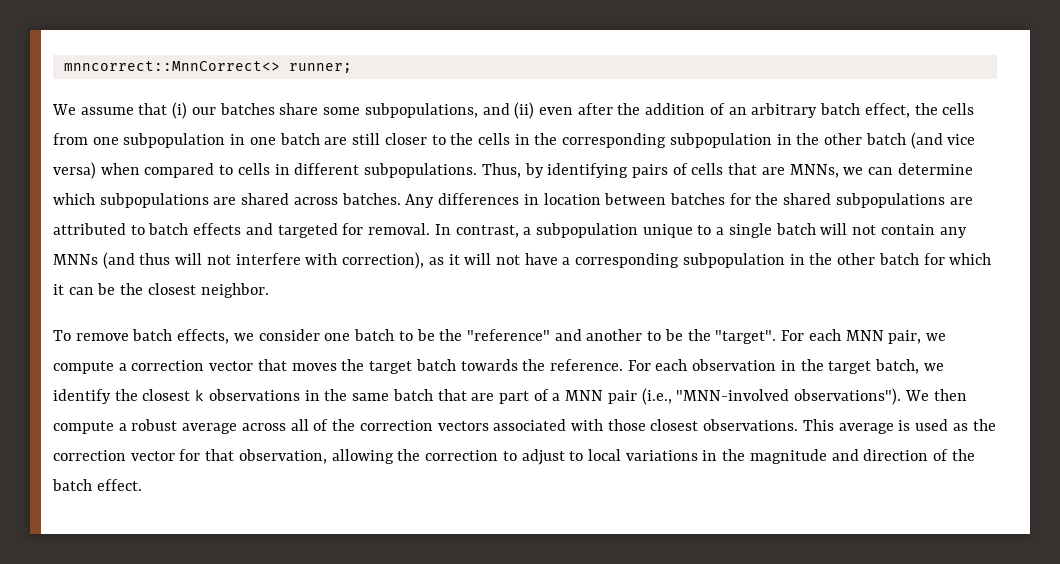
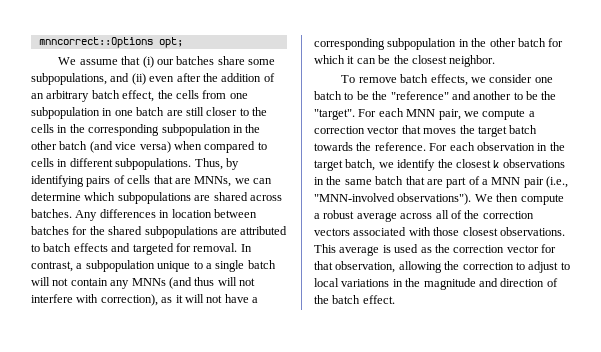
- mnncorrect::MnnCorrect<> runner;
+ mnncorrect::Options opt;

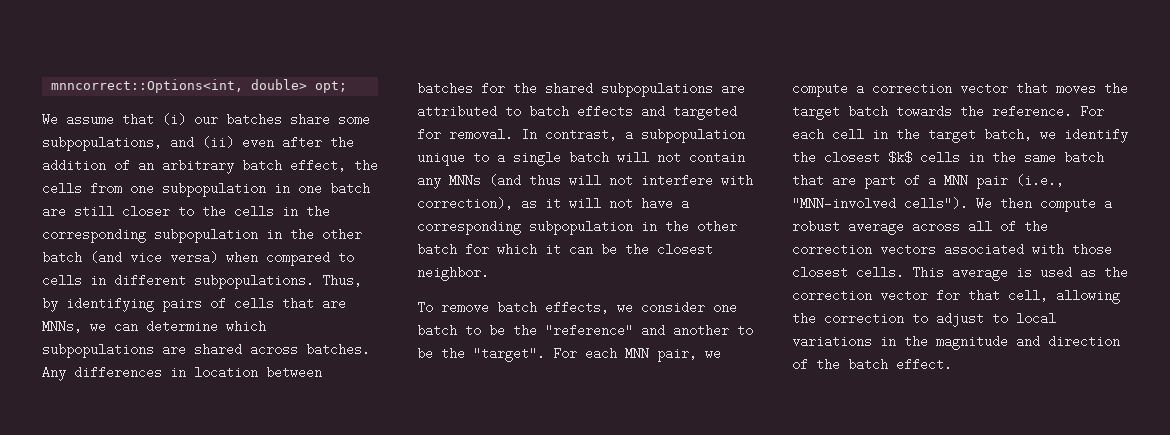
- mnncorrect::Options opt;
+ mnncorrect::Options<int, double> opt;
- For each observation in the target batch, we identify the closest k observations in the same batch that are part of a MNN pair (i.e., "MNN-involved observations").
+ For each cell in the target batch, we identify the closest $k$ cells in the same batch that are part of a MNN pair (i.e., "MNN-involved cells").
- We then compute a robust average across all of the correction vectors associated with those closest observations.
+ We then compute a robust average across all of the correction vectors associated with those closest cells.
- This average is used as the correction vector for that observation, allowing the correction to adjust to local variations in the magnitude and direction of the batch effect.
+ This average is used as the correction vector for that cell, allowing the correction to adjust to local variations in the magnitude and direction of the batch effect.

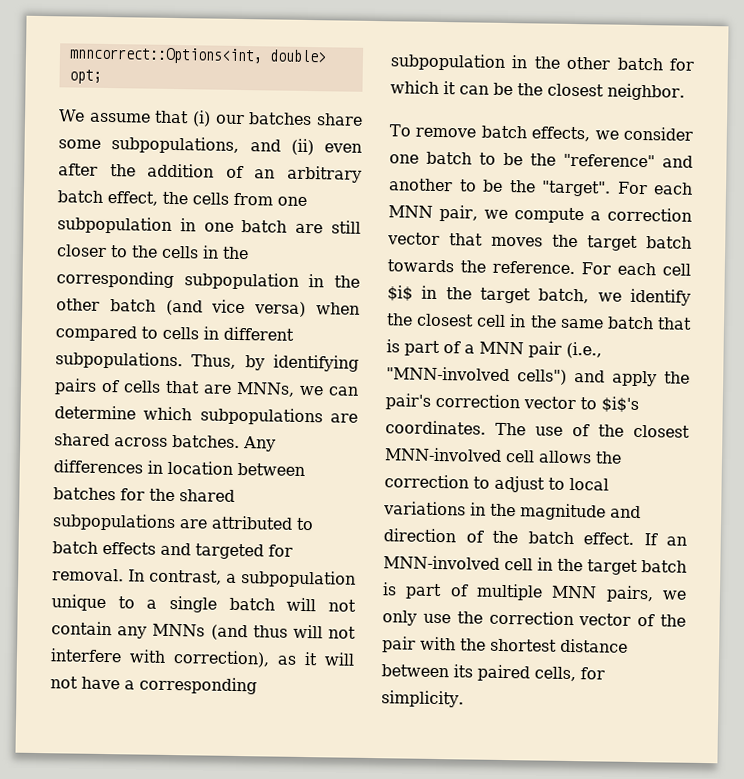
- For each cell in the target batch, we identify the closest $k$ cells in the same batch that are part of a MNN pair (i.e., "MNN-involved cells"). We then compute a robust average across all of the correction vectors associated with those closest cells. This average is used as the correction vector for that cell, allowing the correction to adjust to local variations in the magnitude and direction of the batch effect.
+ For each cell $i$ in the target batch, we identify the closest cell in the same batch that is part of a MNN pair (i.e., "MNN-involved cells") and apply the pair's correction vector to $i$'s coordinates. The use of the closest MNN-involved cell allows the correction to adjust to local variations in the magnitude and direction of the batch effect.
+ If an MNN-involved cell in the target batch is part of multiple MNN pairs, we only use the correction vector of the pair with the shortest distance between its paired cells, for simplicity.

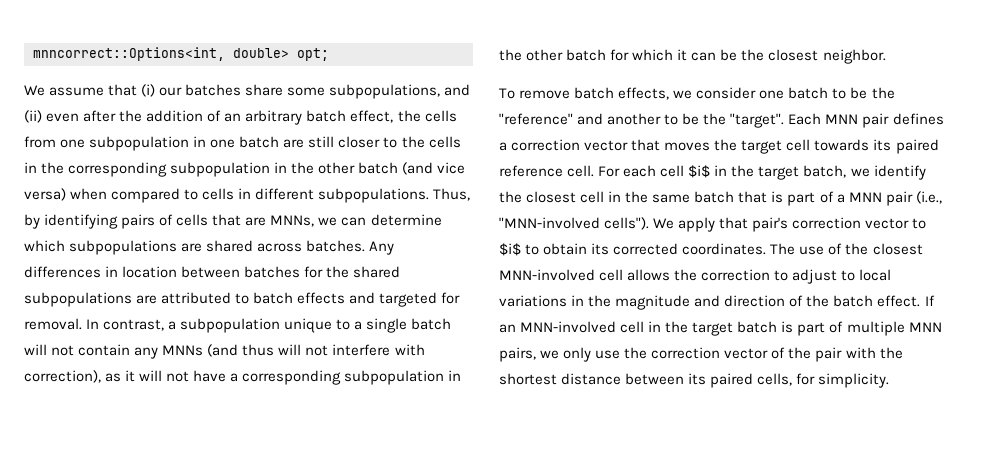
- For each MNN pair, we compute a correction vector that moves the target batch towards the reference.
+ Each MNN pair defines a correction vector that moves the target cell towards its paired reference cell.
- For each cell $i$ in the target batch, we identify the closest cell in the same batch that is part of a MNN pair (i.e., "MNN-involved cells") and apply the pair's correction vector to $i$'s coordinates.
+ For each cell $i$ in the target batch, we identify the closest cell in the same batch that is part of a MNN pair (i.e., "MNN-involved cells"). We apply that pair's correction vector to $i$ to obtain its corrected coordinates.

